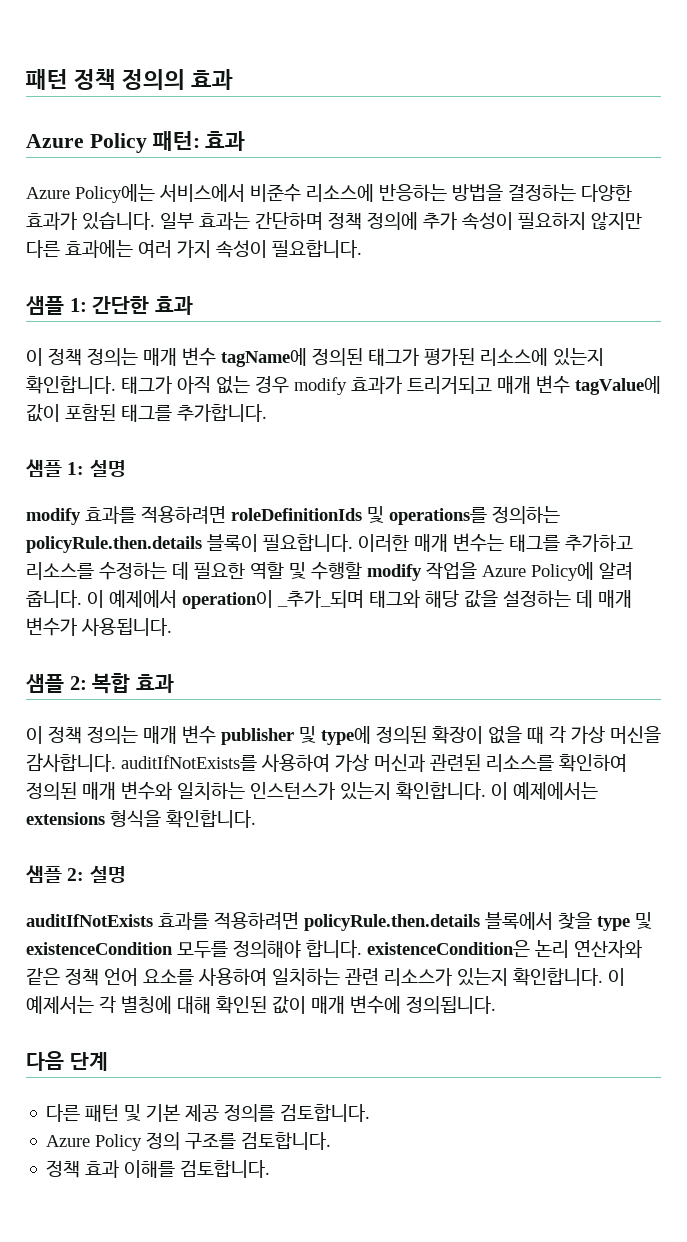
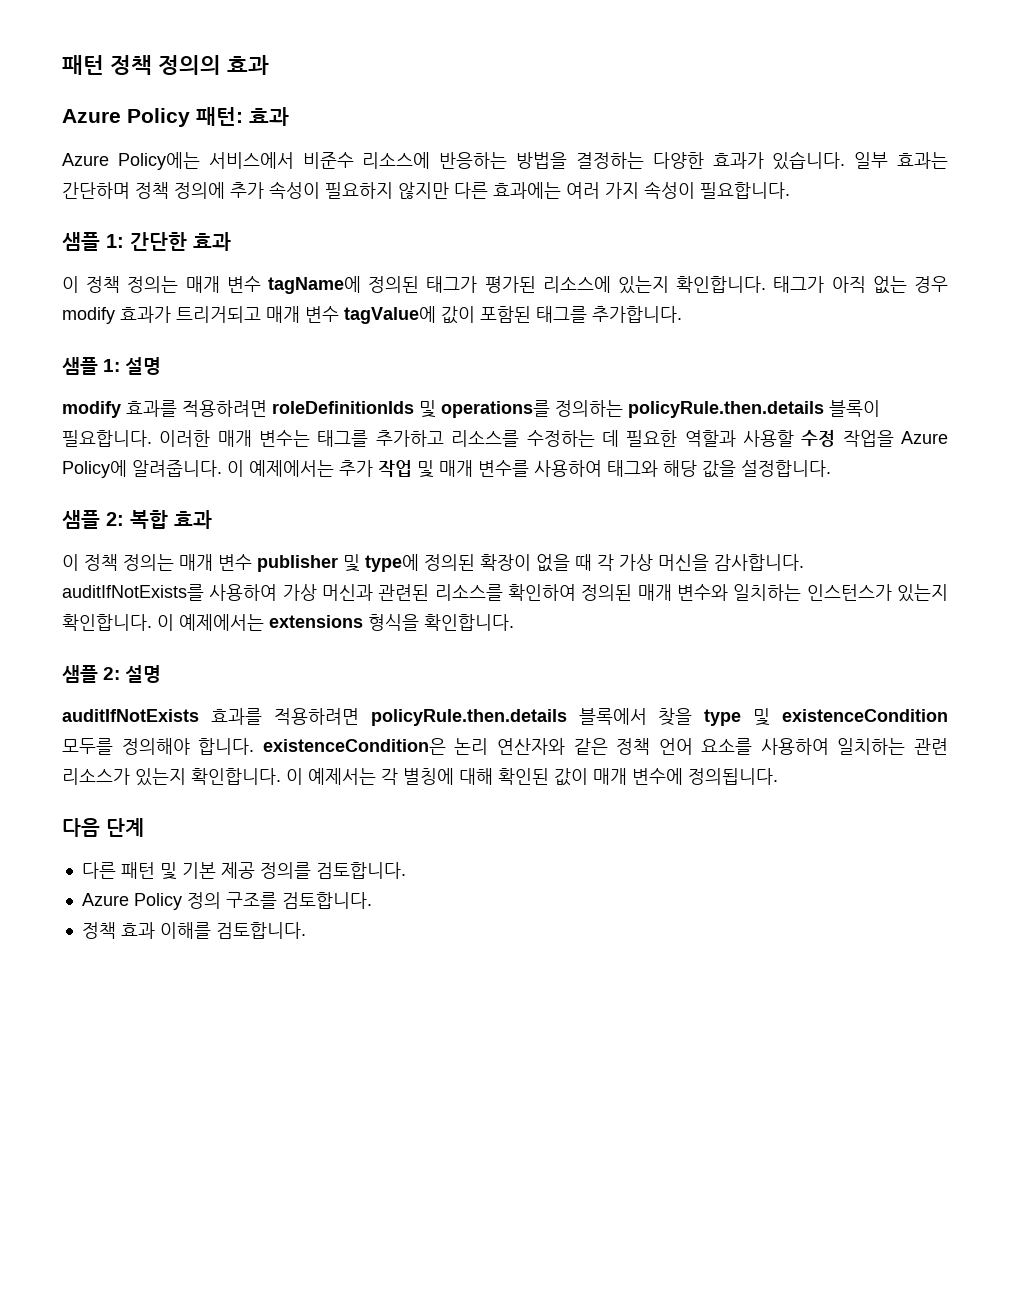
- 이러한 매개 변수는 태그를 추가하고 리소스를 수정하는 데 필요한 역할 및 수행할 modify 작업을 Azure Policy에 알려 줍니다. 이 예제에서 operation이 _추가_되며 태그와 해당 값을 설정하는 데 매개 변수가 사용됩니다.
+ 이러한 매개 변수는 태그를 추가하고 리소스를 수정하는 데 필요한 역할과 사용할 수정 작업을 Azure Policy에 알려줍니다. 이 예제에서는 추가 작업 및 매개 변수를 사용하여 태그와 해당 값을 설정합니다.

